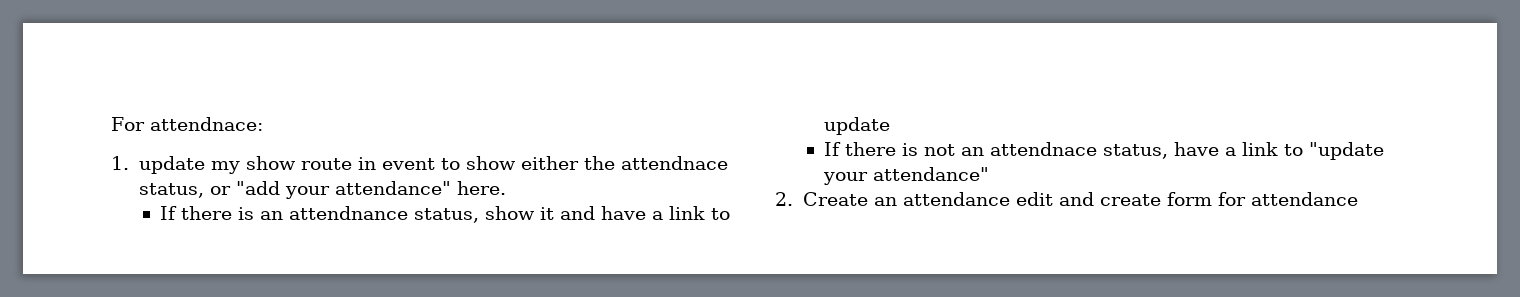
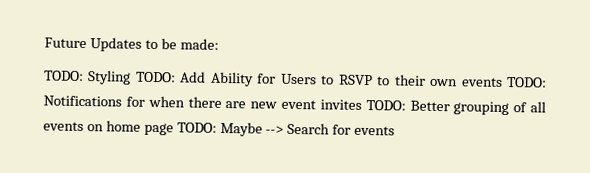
- For attendnace:
- 1. update my show route in event to show either the attendnace status, or "add your attendance" here.
- If there is an attendnance status, show it and have a link to update
- If there is not an attendnace status, have a link to "update your attendance"
- 2. Create an attendance edit and create form for attendance
+ Future Updates to be made:
+ TODO: Styling TODO: Add Ability for Users to RSVP to their own events TODO: Notifications for when there are new event invites TODO: Better grouping of all events on home page TODO: Maybe --> Search for events

